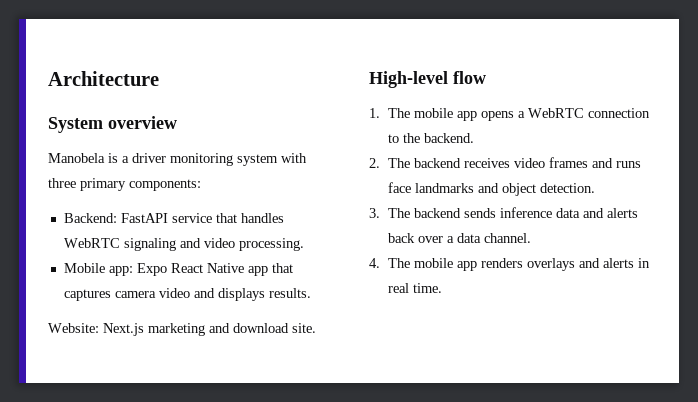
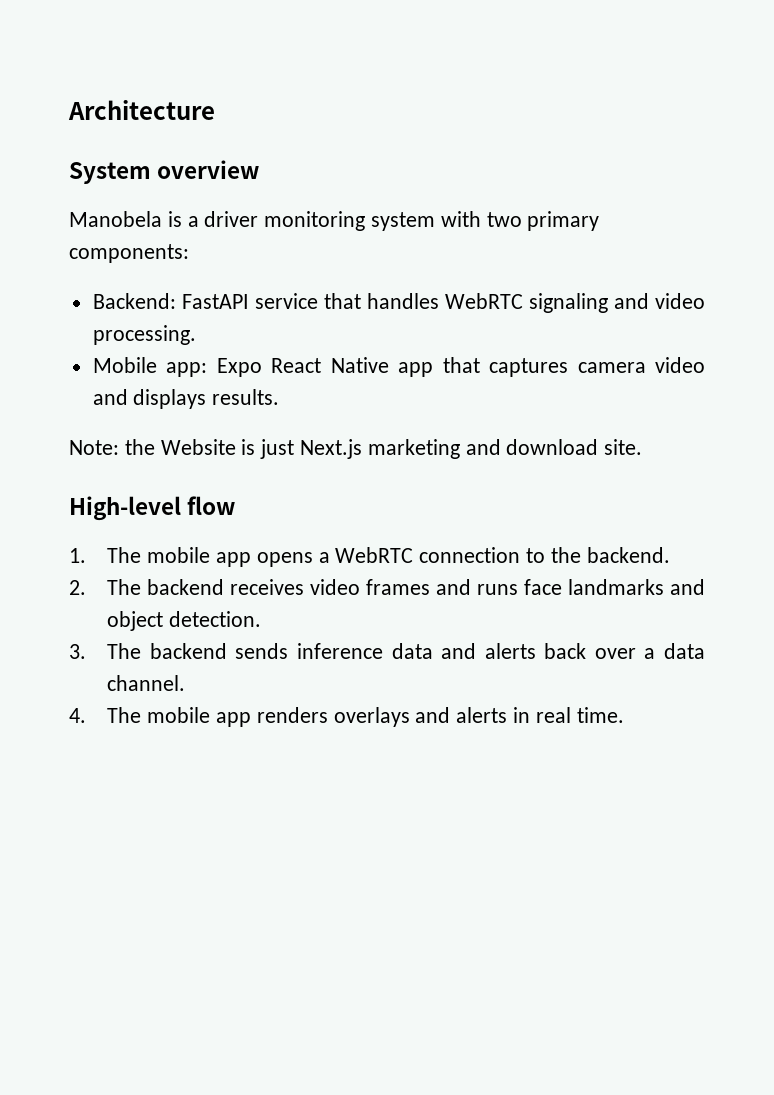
- Manobela is a driver monitoring system with three primary components:
+ Manobela is a driver monitoring system with two primary components:
- Website: Next.js marketing and download site.
+ Note: the Website is just Next.js marketing and download site.

